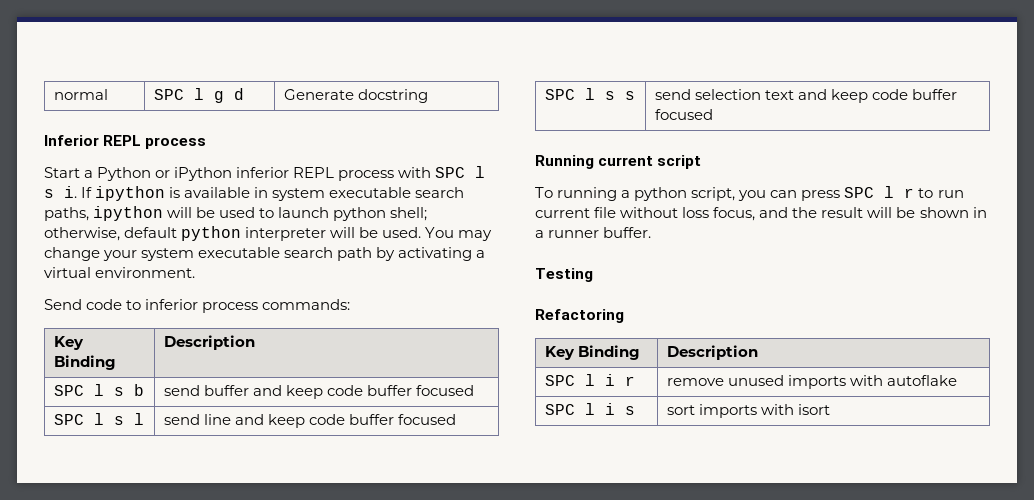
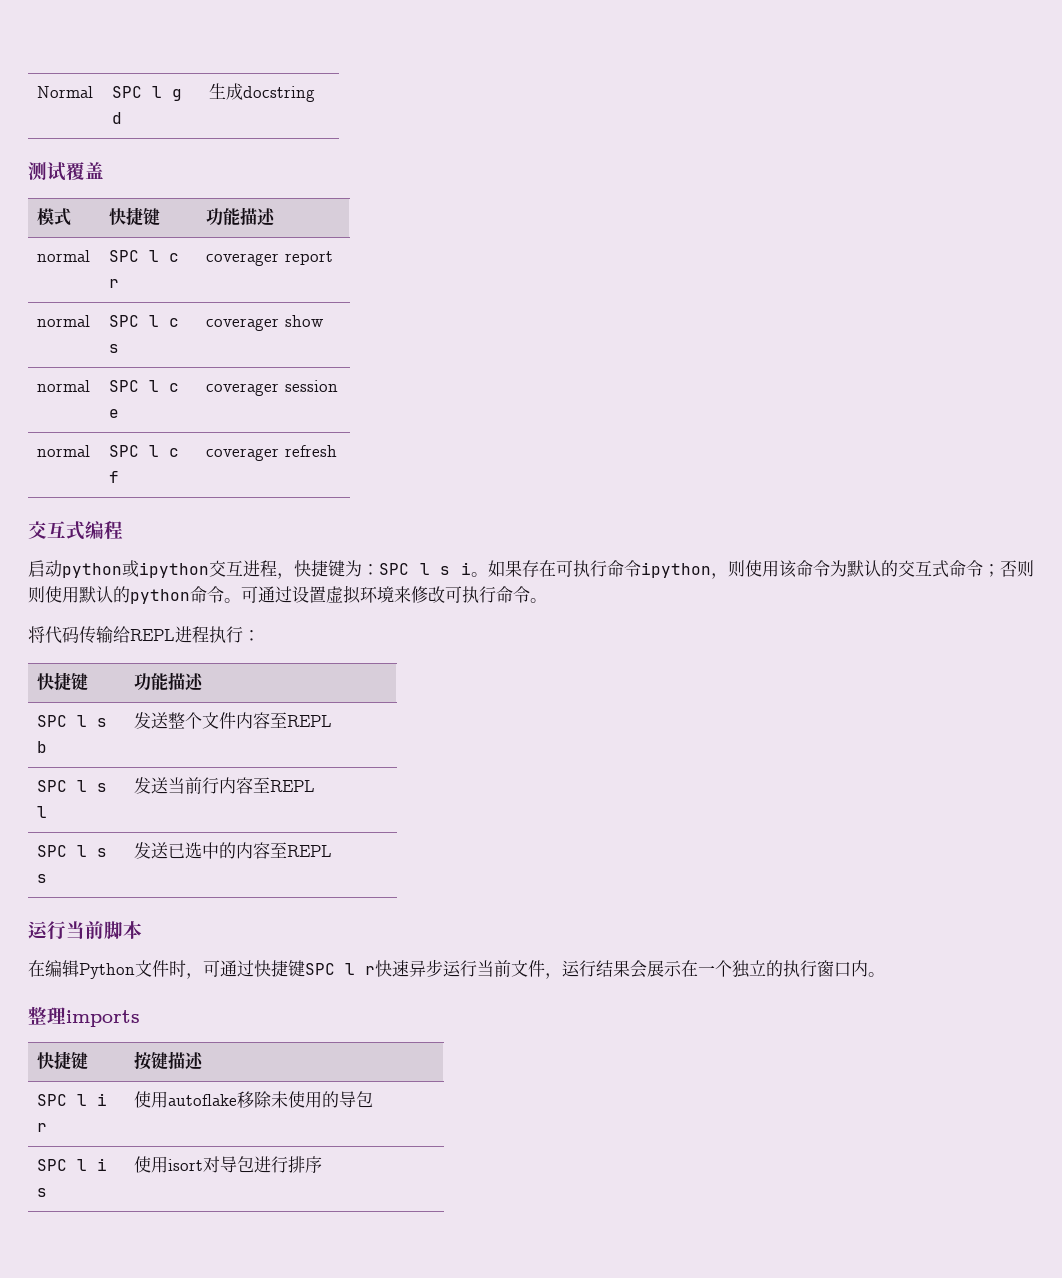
- normal | SPC l g d | Generate docstring
+ Normal | SPC l g d | 生成docstring
- Inferior REPL process
- Start a Python or iPython inferior REPL process with SPC l s i. If ipython is available in system executable search paths, ipython will be used to launch python shell; otherwise, default python interpreter will be used. You may change your system executable search path by activating a virtual environment.
- Send code to inferior process commands:
- Key Binding | Description
- SPC l s b | send buffer and keep code buffer focused
- SPC l s l | send line and keep code buffer focused
- SPC l s s | send selection text and keep code buffer focused
- Running current script
- To running a python script, you can press SPC l r to run current file without loss focus, and the result will be shown in a runner buffer.
- Testing
- Refactoring
- Key Binding | Description
- SPC l i r | remove unused imports with autoflake
+ 测试覆盖
+ 模式 | 快捷键 | 功能描述
+ normal | SPC l c r | coverager report
+ normal | SPC l c s | coverager show
+ normal | SPC l c e | coverager session
+ normal | SPC l c f | coverager refresh
+ 交互式编程
+ 启动python或ipython交互进程，快捷键为：SPC l s i。如果存在可执行命令ipython，则使用该命令为默认的交互式命令；否则则使用默认的python命令。可通过设置虚拟环境来修改可执行命令。
+ 将代码传输给REPL进程执行：
+ 快捷键 | 功能描述
+ SPC l s b | 发送整个文件内容至REPL
+ SPC l s l | 发送当前行内容至REPL
+ SPC l s s | 发送已选中的内容至REPL
+ 运行当前脚本
+ 在编辑Python文件时，可通过快捷键SPC l r快速异步运行当前文件，运行结果会展示在一个独立的执行窗口内。
+ 整理imports
+ 快捷键 | 按键描述
+ SPC l i r | 使用autoflake移除未使用的导包
- SPC l i s | sort imports with isort
+ SPC l i s | 使用isort对导包进行排序

